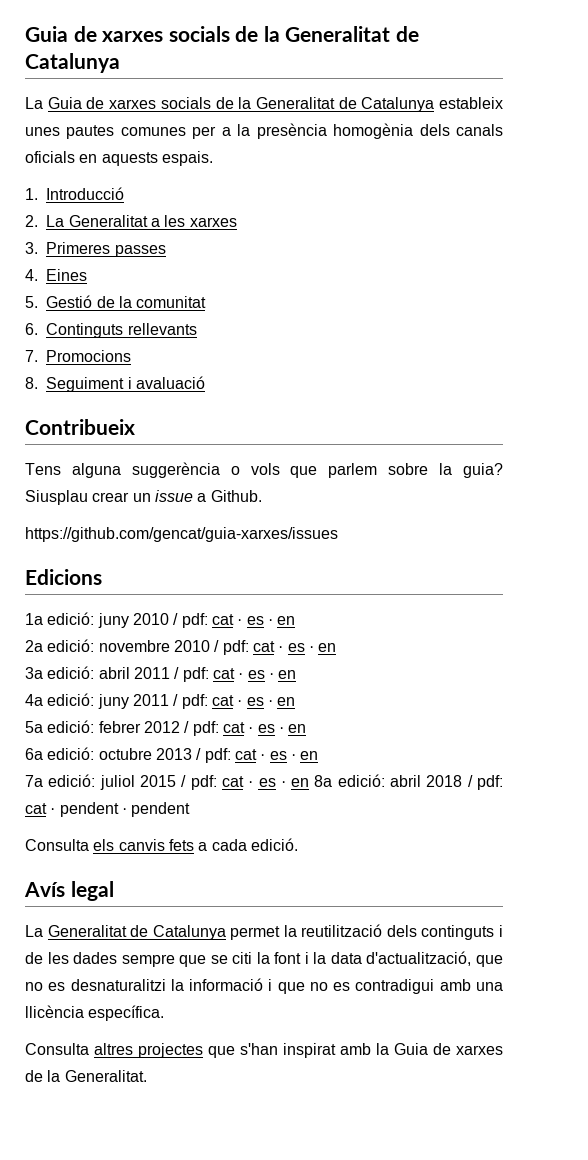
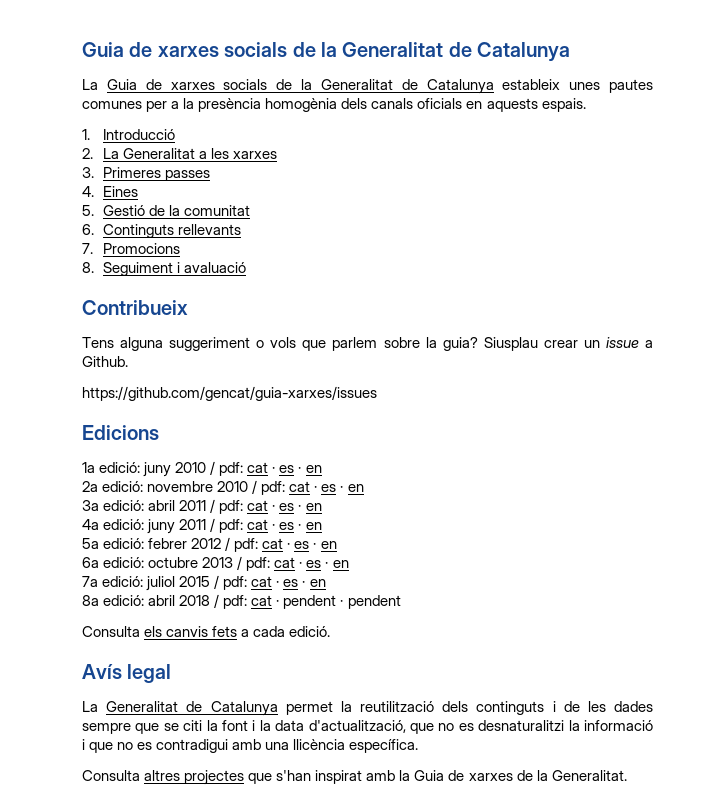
- Tens alguna suggerència o vols que parlem sobre la guia?
+ Tens alguna suggeriment o vols que parlem sobre la guia?
- 7a edició: juliol 2015 / pdf: cat · es · en 8a edició: abril 2018 / pdf: cat · pendent · pendent
+ 7a edició: juliol 2015 / pdf: cat · es · en
+ 8a edició: abril 2018 / pdf: cat · pendent · pendent

